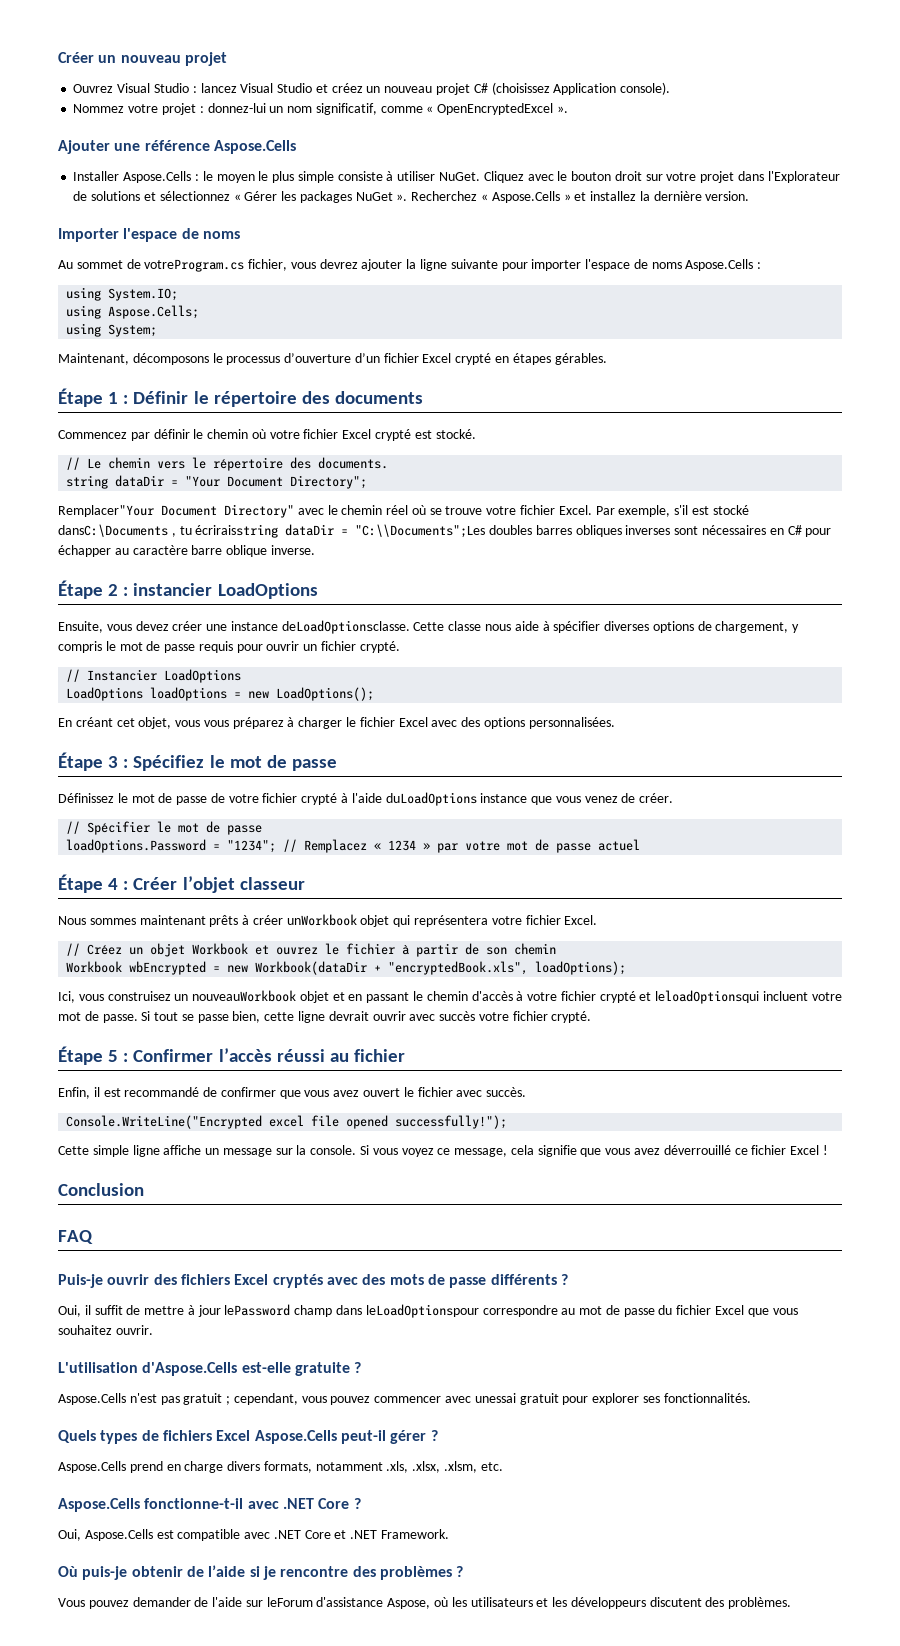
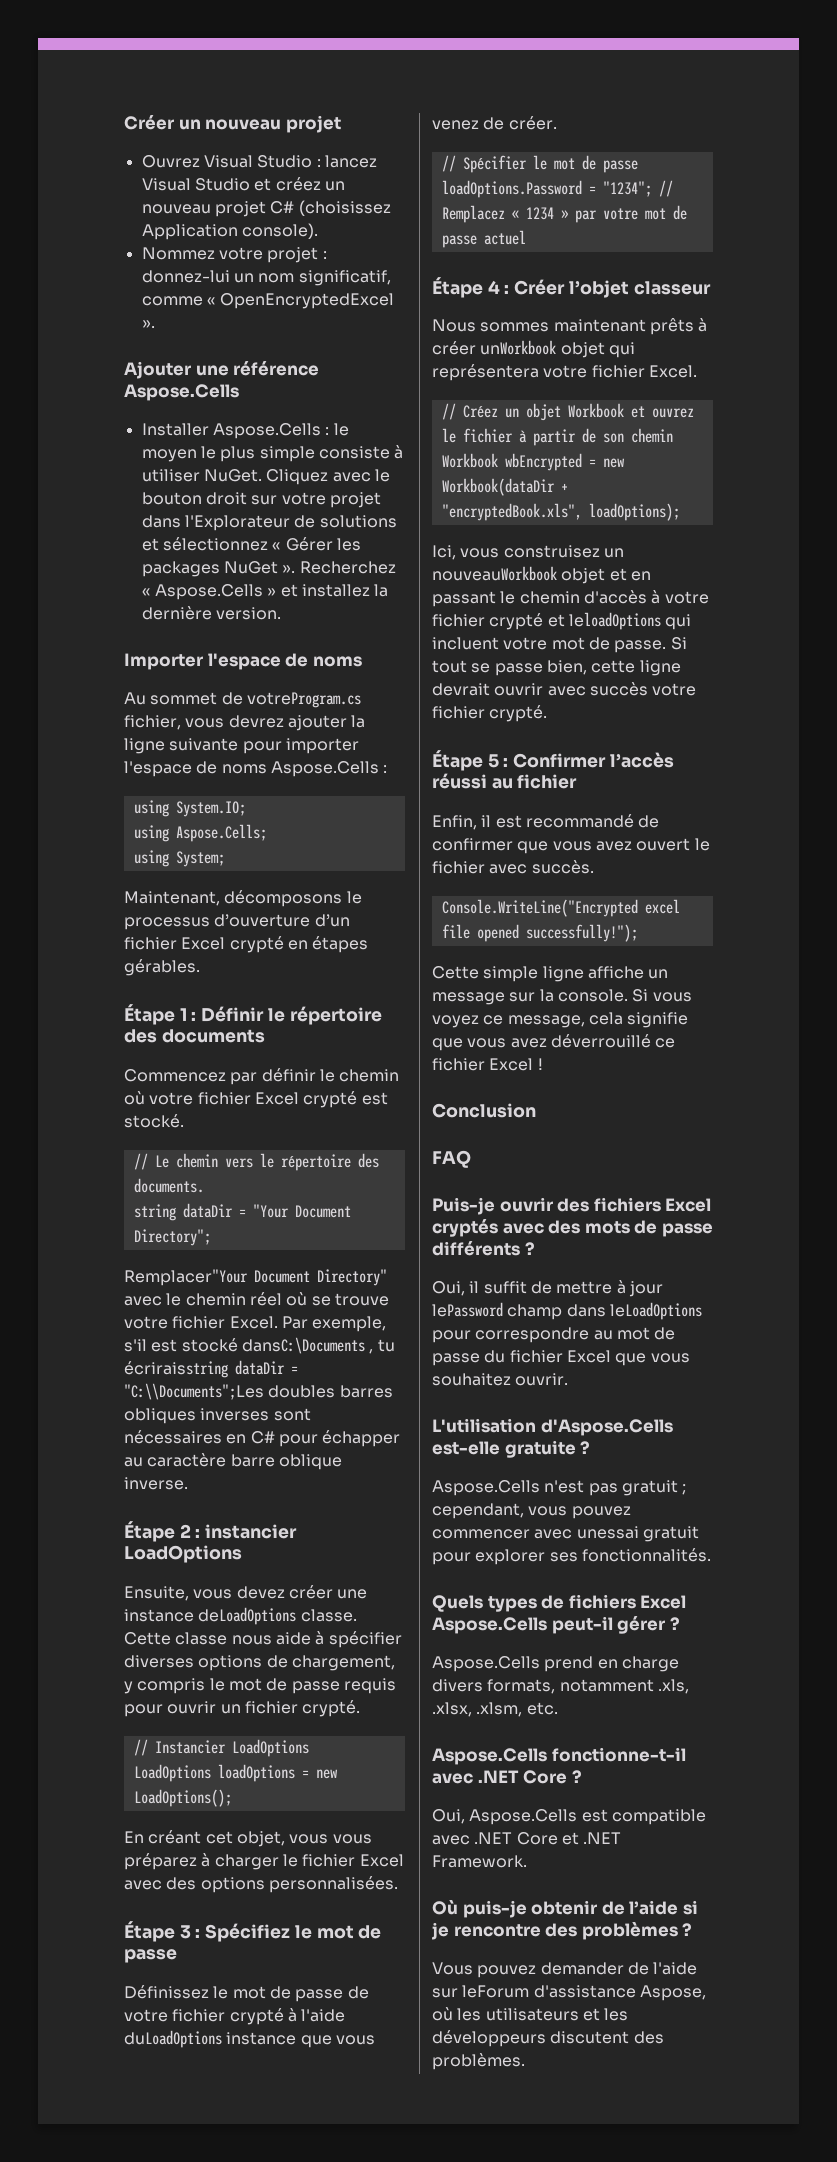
- Ensuite, vous devez créer une instance deLoadOptionsclasse.
+ Ensuite, vous devez créer une instance deLoadOptions classe.
- Ici, vous construisez un nouveauWorkbook objet et en passant le chemin d'accès à votre fichier crypté et leloadOptionsqui incluent votre mot de passe.
+ Ici, vous construisez un nouveauWorkbook objet et en passant le chemin d'accès à votre fichier crypté et leloadOptions qui incluent votre mot de passe.
- Oui, il suffit de mettre à jour lePassword champ dans leLoadOptionspour correspondre au mot de passe du fichier Excel que vous souhaitez ouvrir.
+ Oui, il suffit de mettre à jour lePassword champ dans leLoadOptions pour correspondre au mot de passe du fichier Excel que vous souhaitez ouvrir.

